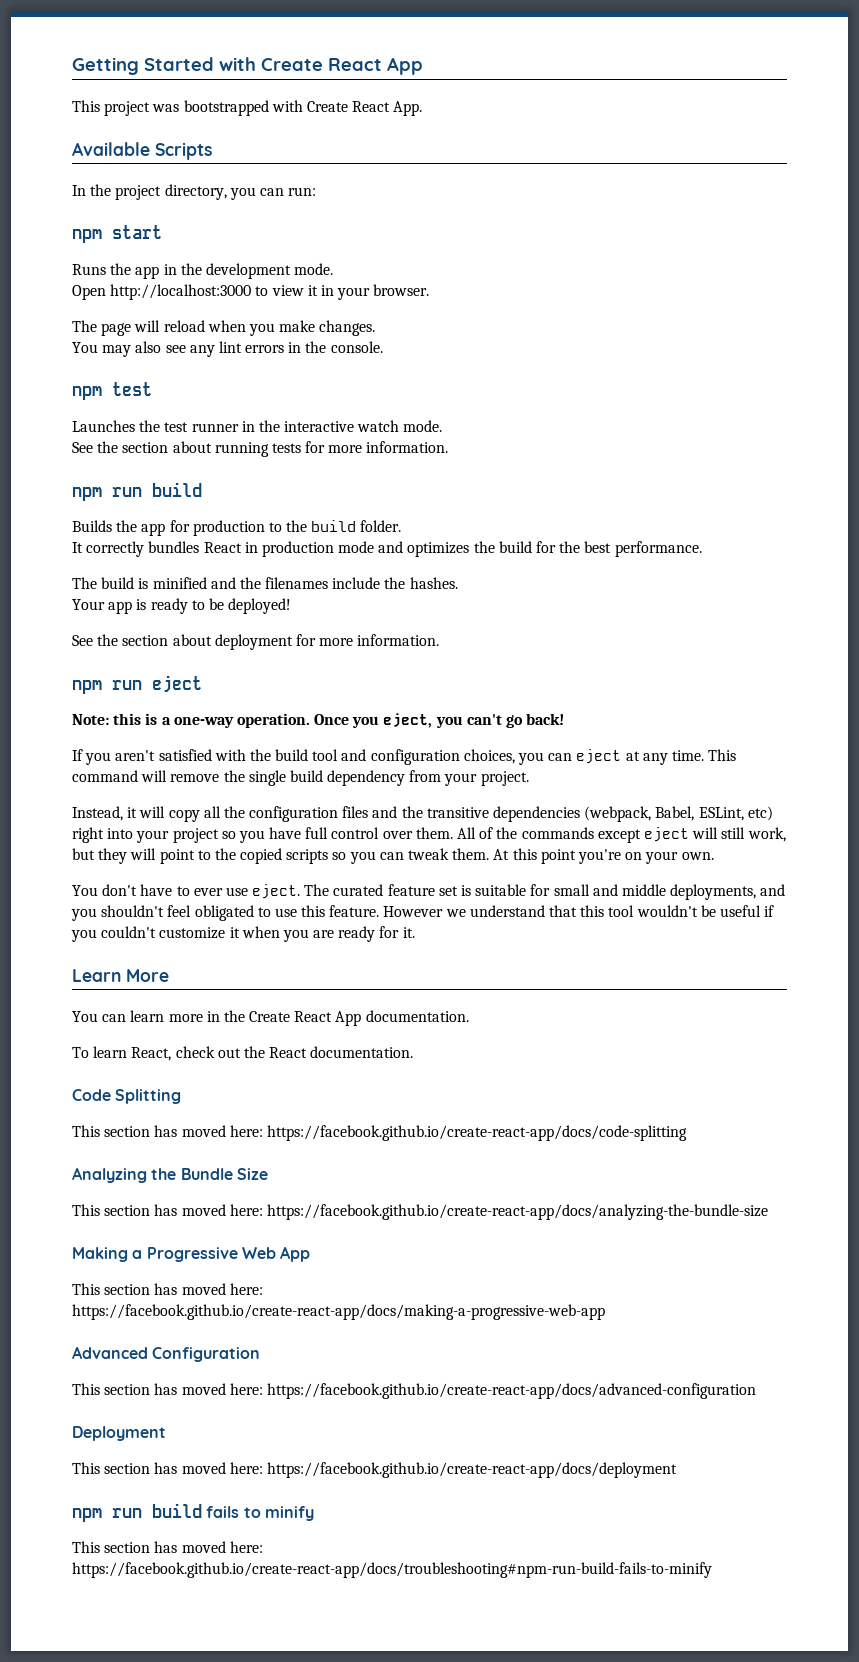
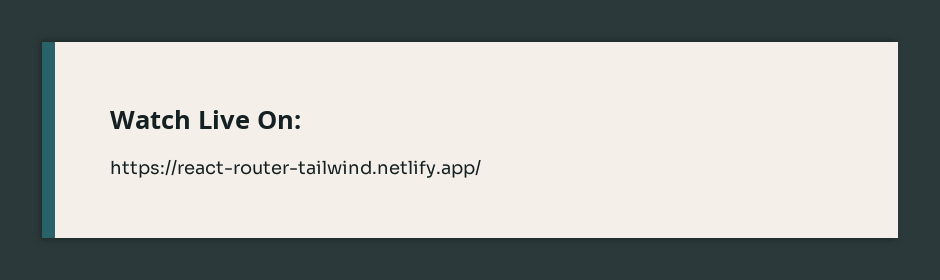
- Getting Started with Create React App
- This project was bootstrapped with Create React App.
- Available Scripts
- In the project directory, you can run:
- npm start
- Runs the app in the development mode.
- Open http://localhost:3000 to view it in your browser.
- The page will reload when you make changes.
- You may also see any lint errors in the console.
- npm test
- Launches the test runner in the interactive watch mode.
- See the section about running tests for more information.
- npm run build
- Builds the app for production to the build folder.
- It correctly bundles React in production mode and optimizes the build for the best performance.
- The build is minified and the filenames include the hashes.
- Your app is ready to be deployed!
- See the section about deployment for more information.
- npm run eject
- Note: this is a one-way operation. Once you eject, you can't go back!
- If you aren't satisfied with the build tool and configuration choices, you can eject at any time. This command will remove the single build dependency from your project.
- Instead, it will copy all the configuration files and the transitive dependencies (webpack, Babel, ESLint, etc) right into your project so you have full control over them. All of the commands except eject will still work, but they will point to the copied scripts so you can tweak them. At this point you're on your own.
- You don't have to ever use eject. The curated feature set is suitable for small and middle deployments, and you shouldn't feel obligated to use this feature. However we understand that this tool wouldn't be useful if you couldn't customize it when you are ready for it.
- Learn More
- You can learn more in the Create React App documentation.
- To learn React, check out the React documentation.
- Code Splitting
- This section has moved here: https://facebook.github.io/create-react-app/docs/code-splitting
- Analyzing the Bundle Size
- This section has moved here: https://facebook.github.io/create-react-app/docs/analyzing-the-bundle-size
- Making a Progressive Web App
- This section has moved here: https://facebook.github.io/create-react-app/docs/making-a-progressive-web-app
- Advanced Configuration
- This section has moved here: https://facebook.github.io/create-react-app/docs/advanced-configuration
- Deployment
- This section has moved here: https://facebook.github.io/create-react-app/docs/deployment
- npm run build fails to minify
- This section has moved here: https://facebook.github.io/create-react-app/docs/troubleshooting#npm-run-build-fails-to-minify
+ Watch Live On:
+ https://react-router-tailwind.netlify.app/

